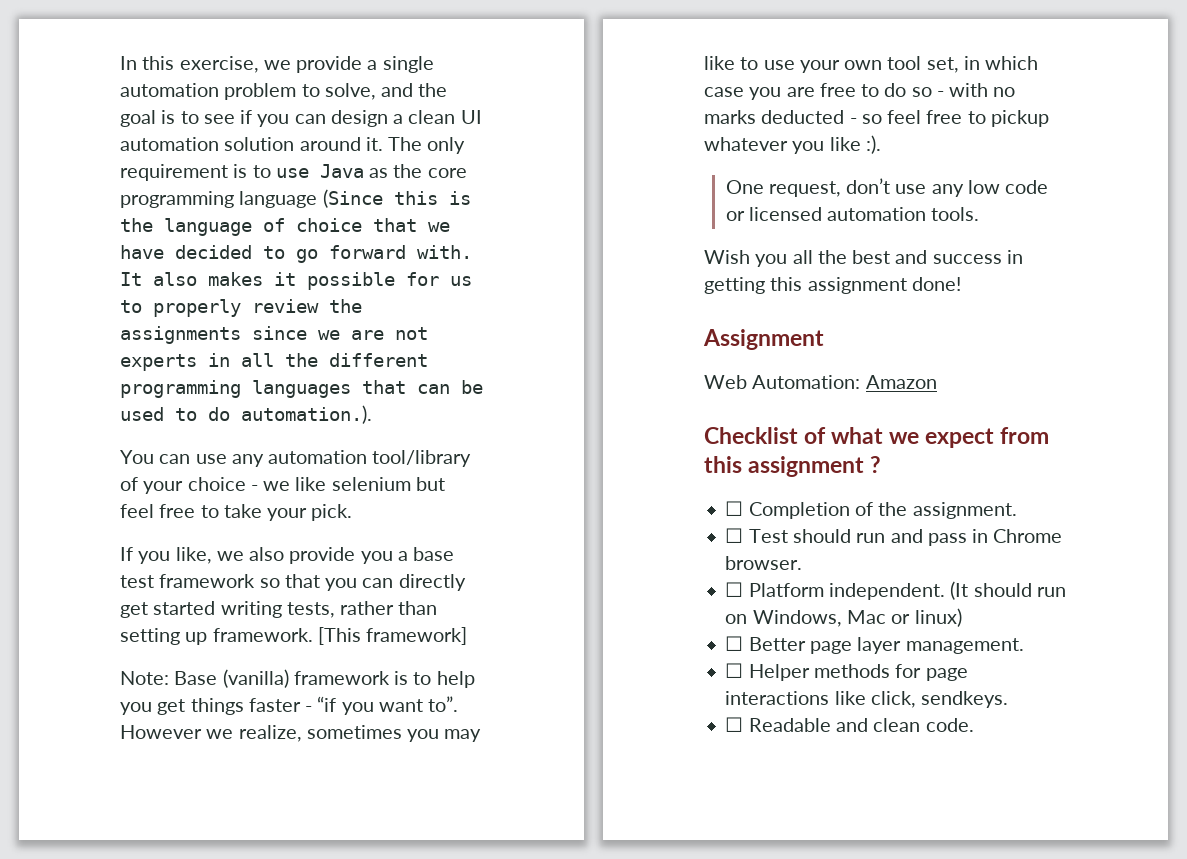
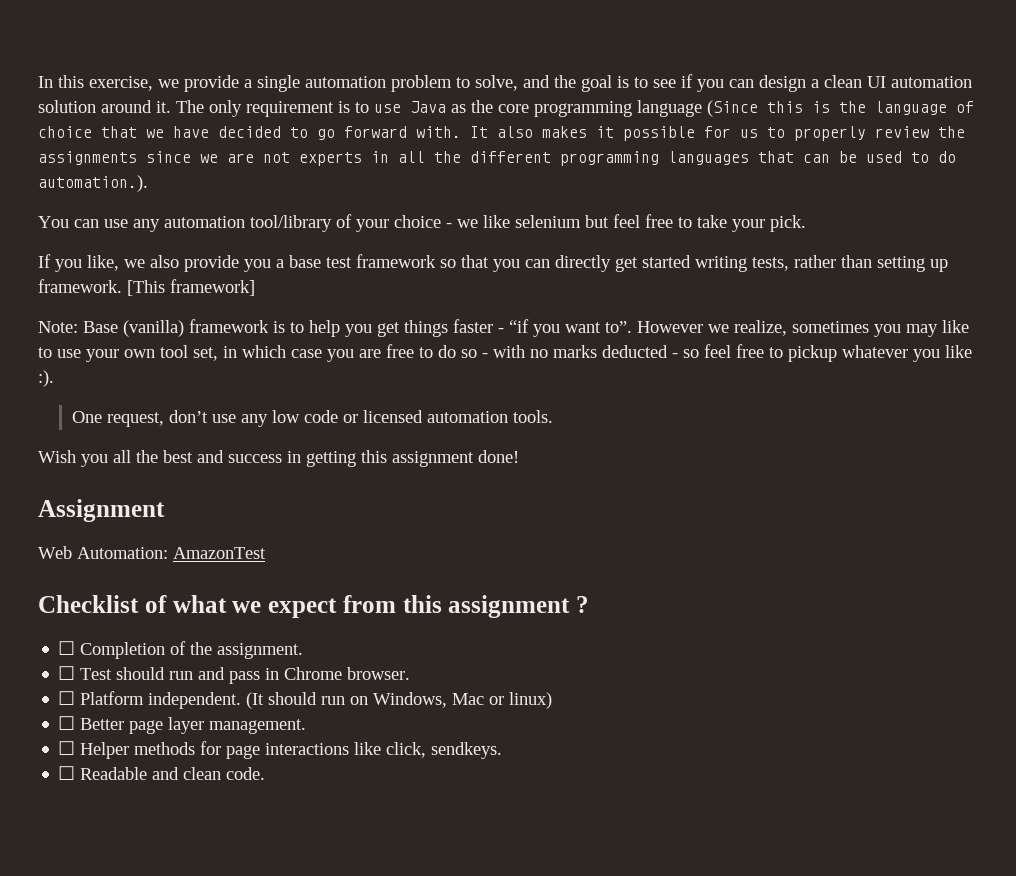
- Web Automation: Amazon
+ Web Automation: AmazonTest

